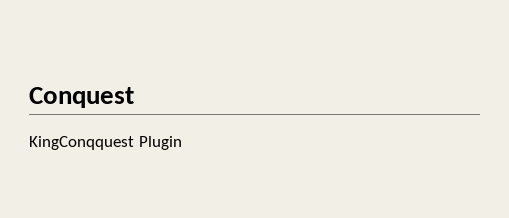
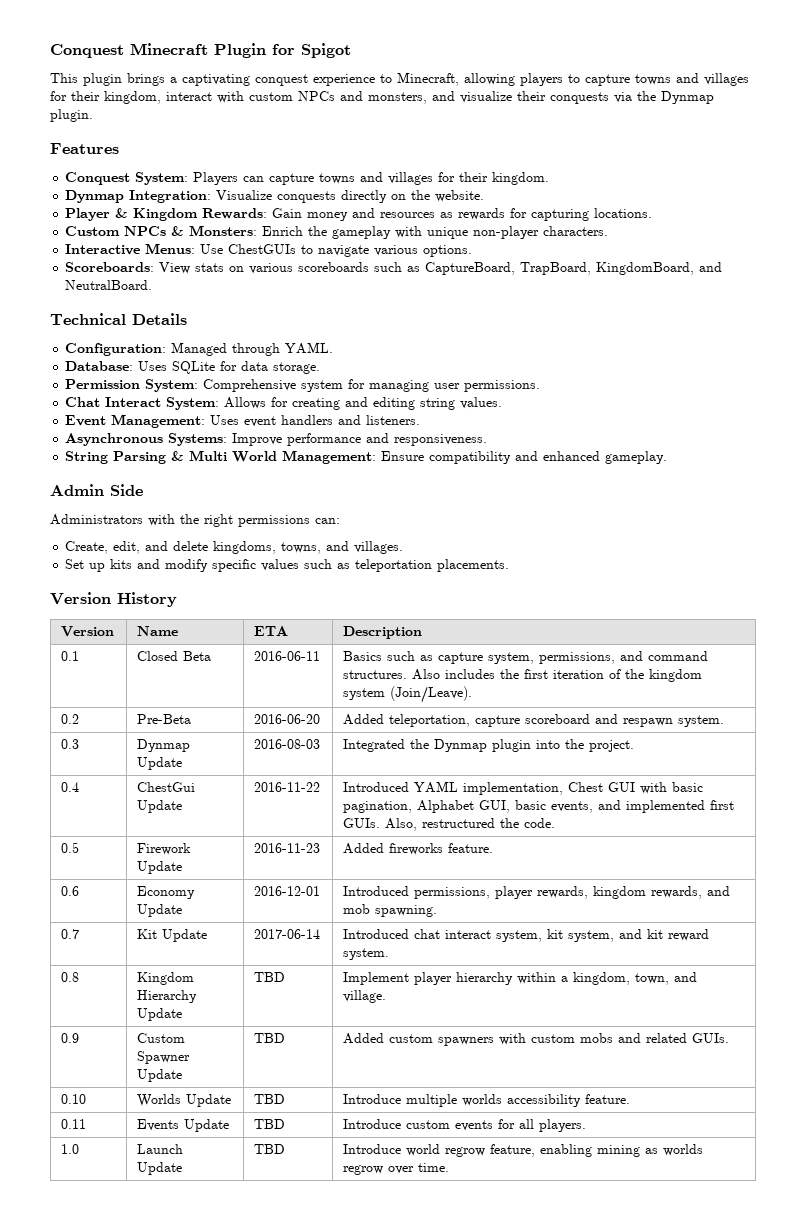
- Conquest
- KingConqquest Plugin
+ Conquest Minecraft Plugin for Spigot
+ This plugin brings a captivating conquest experience to Minecraft, allowing players to capture towns and villages for their kingdom, interact with custom NPCs and monsters, and visualize their conquests via the Dynmap plugin.
+ Features
+ Conquest System: Players can capture towns and villages for their kingdom.
+ Dynmap Integration: Visualize conquests directly on the website.
+ Player & Kingdom Rewards: Gain money and resources as rewards for capturing locations.
+ Custom NPCs & Monsters: Enrich the gameplay with unique non-player characters.
+ Interactive Menus: Use ChestGUIs to navigate various options.
+ Scoreboards: View stats on various scoreboards such as CaptureBoard, TrapBoard, KingdomBoard, and NeutralBoard.
+ Technical Details
+ Configuration: Managed through YAML.
+ Database: Uses SQLite for data storage.
+ Permission System: Comprehensive system for managing user permissions.
+ Chat Interact System: Allows for creating and editing string values.
+ Event Management: Uses event handlers and listeners.
+ Asynchronous Systems: Improve performance and responsiveness.
+ String Parsing & Multi World Management: Ensure compatibility and enhanced gameplay.
+ Admin Side
+ Administrators with the right permissions can:
+ Create, edit, and delete kingdoms, towns, and villages.
+ Set up kits and modify specific values such as teleportation placements.
+ Version History
+ Version | Name | ETA | Description
+ 0.1 | Closed Beta | 2016-06-11 | Basics such as capture system, permissions, and command structures. Also includes the first iteration of the kingdom system (Join/Leave).
+ 0.2 | Pre-Beta | 2016-06-20 | Added teleportation, capture scoreboard and respawn system.
+ 0.3 | Dynmap Update | 2016-08-03 | Integrated the Dynmap plugin into the project.
+ 0.4 | ChestGui Update | 2016-11-22 | Introduced YAML implementation, Chest GUI with basic pagination, Alphabet GUI, basic events, and implemented first GUIs. Also, restructured the code.
+ 0.5 | Firework Update | 2016-11-23 | Added fireworks feature.
+ 0.6 | Economy Update | 2016-12-01 | Introduced permissions, player rewards, kingdom rewards, and mob spawning.
+ 0.7 | Kit Update | 2017-06-14 | Introduced chat interact system, kit system, and kit reward system.
+ 0.8 | Kingdom Hierarchy Update | TBD | Implement player hierarchy within a kingdom, town, and village.
+ 0.9 | Custom Spawner Update | TBD | Added custom spawners with custom mobs and related GUIs.
+ 0.10 | Worlds Update | TBD | Introduce multiple worlds accessibility feature.
+ 0.11 | Events Update | TBD | Introduce custom events for all players.
+ 1.0 | Launch Update | TBD | Introduce world regrow feature, enabling mining as worlds regrow over time.

